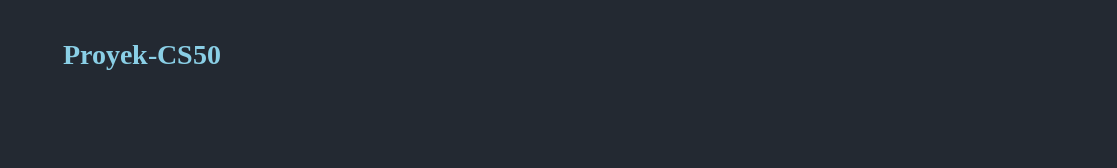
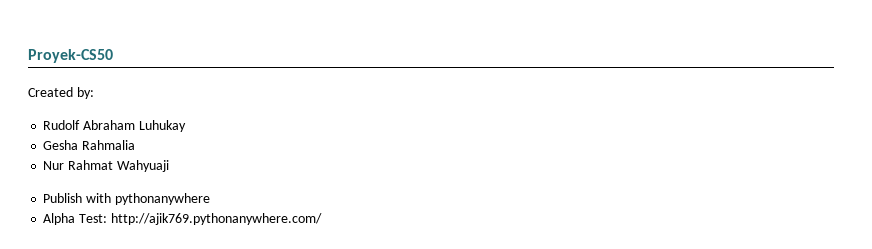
+ Created by:
+ Rudolf Abraham Luhukay
+ Gesha Rahmalia
+ Nur Rahmat Wahyuaji
+ Publish with pythonanywhere
+ Alpha Test: http://ajik769.pythonanywhere.com/

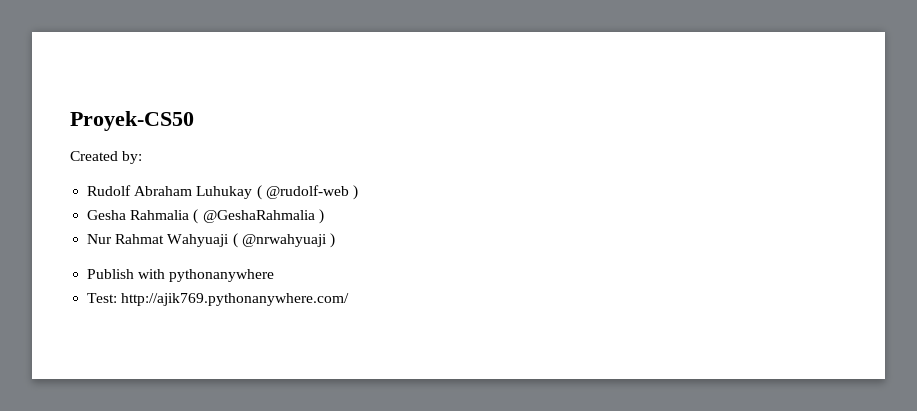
- Rudolf Abraham Luhukay
+ Rudolf Abraham Luhukay ( @rudolf-web )
- Gesha Rahmalia
+ Gesha Rahmalia ( @GeshaRahmalia )
- Nur Rahmat Wahyuaji
+ Nur Rahmat Wahyuaji ( @nrwahyuaji )
- Alpha Test: http://ajik769.pythonanywhere.com/
+ Test: http://ajik769.pythonanywhere.com/

